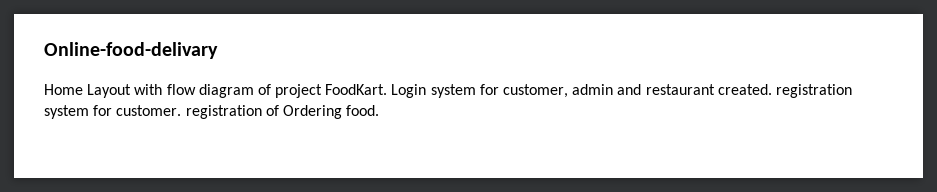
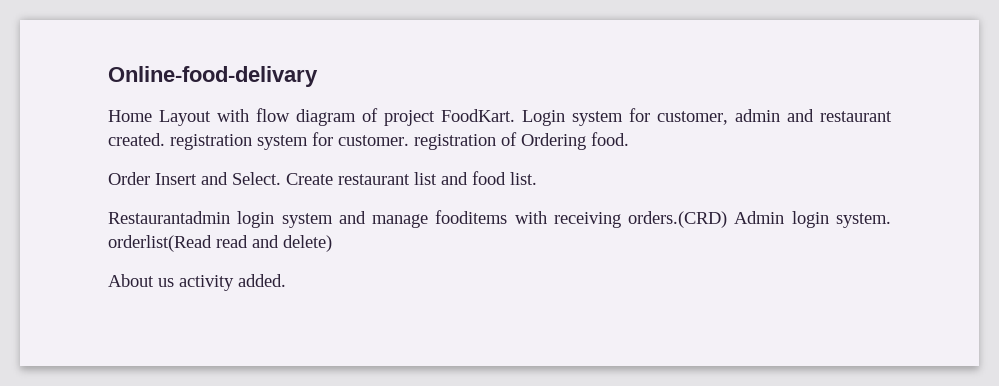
+ Order Insert and Select. Create restaurant list and food list.
+ Restaurantadmin login system and manage fooditems with receiving orders.(CRD) Admin login system. orderlist(Read read and delete)
+ About us activity added.

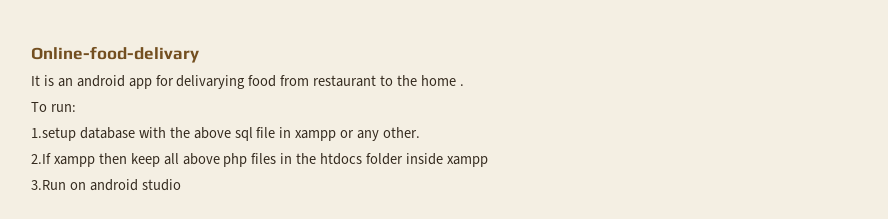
- Home Layout with flow diagram of project FoodKart. Login system for customer, admin and restaurant created. registration system for customer. registration of Ordering food.
- Order Insert and Select. Create restaurant list and food list.
- Restaurantadmin login system and manage fooditems with receiving orders.(CRD) Admin login system. orderlist(Read read and delete)
- About us activity added.
+ It is an android app for delivarying food from restaurant to the home .
+ To run:
+ 1.setup database with the above sql file in xampp or any other.
+ 2.If xampp then keep all above php files in the htdocs folder inside xampp
+ 3.Run on android studio

